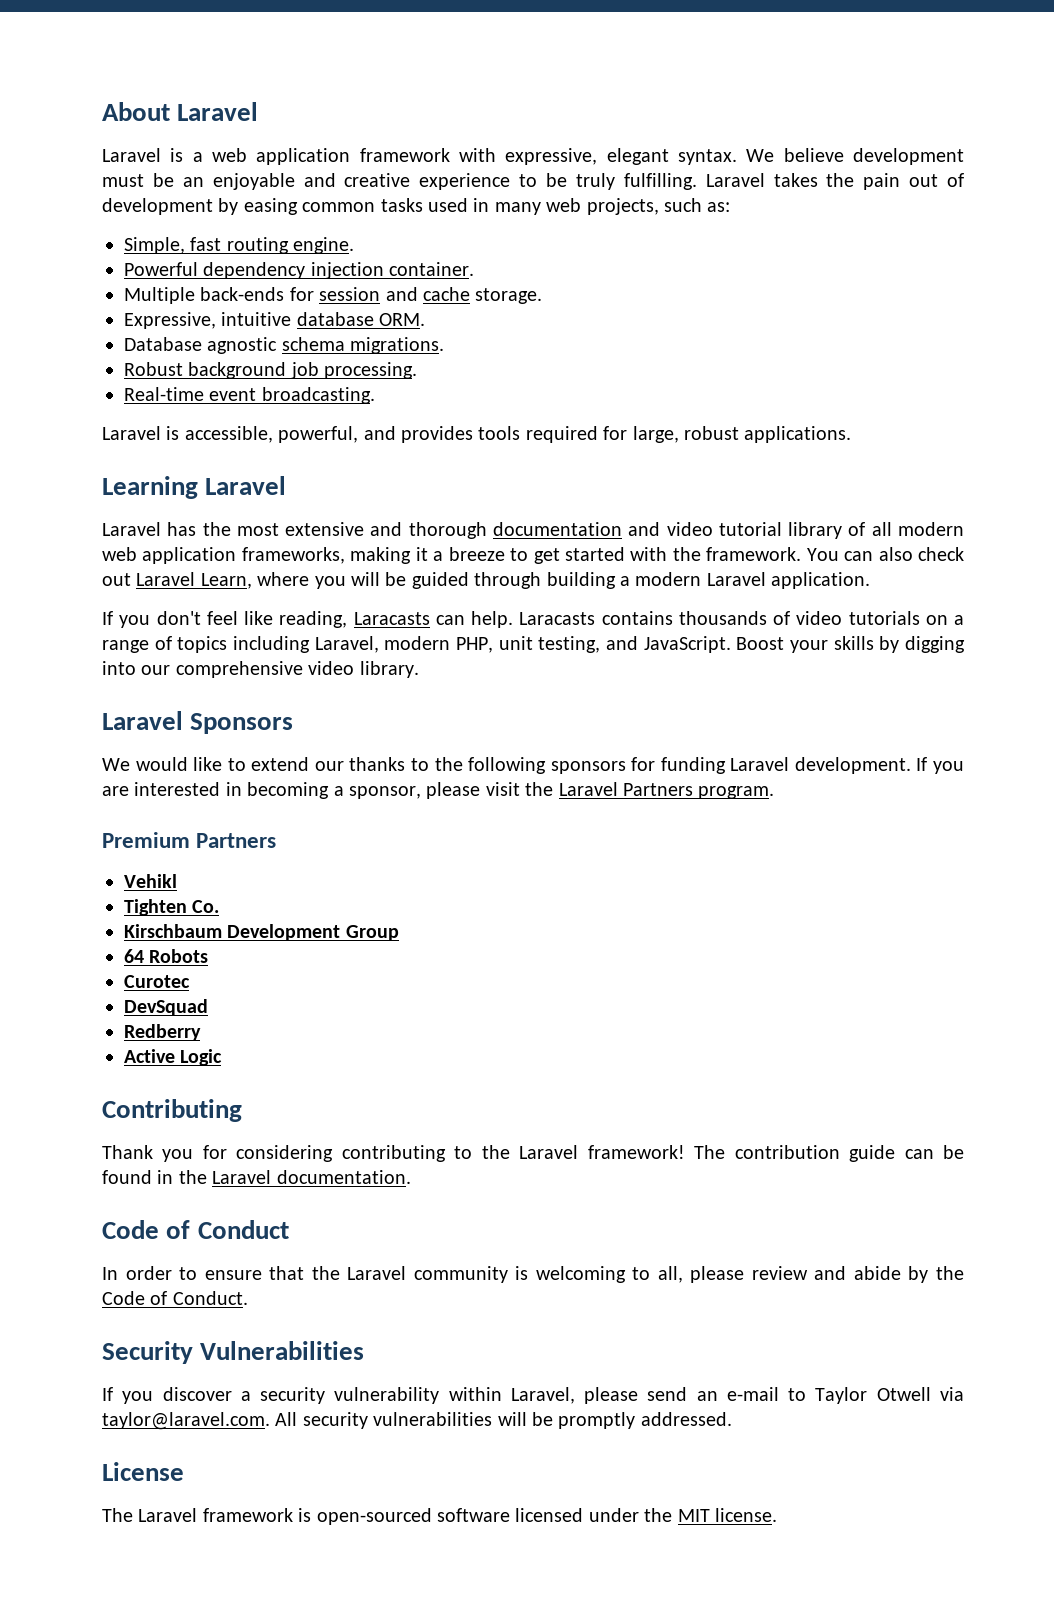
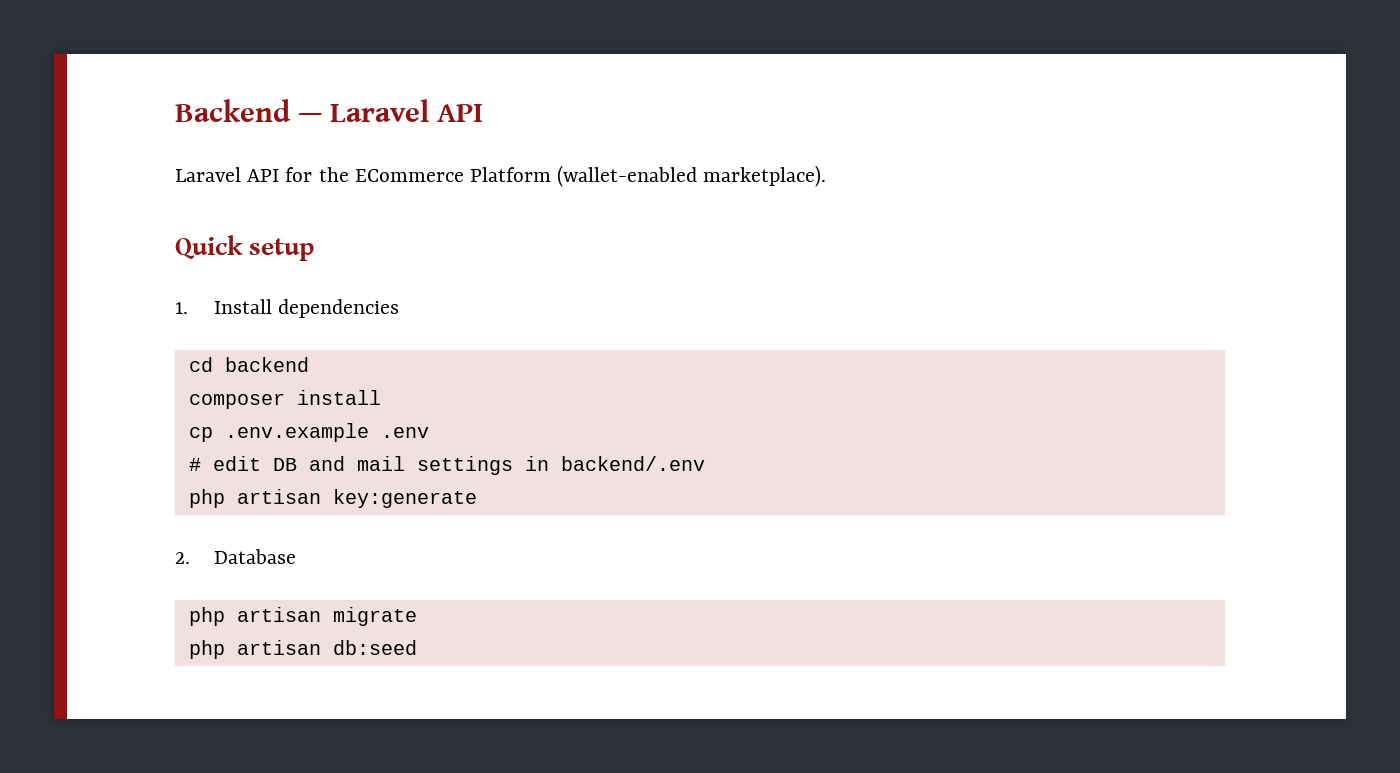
- About Laravel
- Laravel is a web application framework with expressive, elegant syntax. We believe development must be an enjoyable and creative experience to be truly fulfilling. Laravel takes the pain out of development by easing common tasks used in many web projects, such as:
- Simple, fast routing engine.
- Powerful dependency injection container.
- Multiple back-ends for session and cache storage.
- Expressive, intuitive database ORM.
- Database agnostic schema migrations.
- Robust background job processing.
- Real-time event broadcasting.
- Laravel is accessible, powerful, and provides tools required for large, robust applications.
- Learning Laravel
- Laravel has the most extensive and thorough documentation and video tutorial library of all modern web application frameworks, making it a breeze to get started with the framework. You can also check out Laravel Learn, where you will be guided through building a modern Laravel application.
- If you don't feel like reading, Laracasts can help. Laracasts contains thousands of video tutorials on a range of topics including Laravel, modern PHP, unit testing, and JavaScript. Boost your skills by digging into our comprehensive video library.
- Laravel Sponsors
- We would like to extend our thanks to the following sponsors for funding Laravel development. If you are interested in becoming a sponsor, please visit the Laravel Partners program.
- Premium Partners
- Vehikl
- Tighten Co.
- Kirschbaum Development Group
- 64 Robots
- Curotec
- DevSquad
- Redberry
- Active Logic
- Contributing
- Thank you for considering contributing to the Laravel framework! The contribution guide can be found in the Laravel documentation.
- Code of Conduct
- In order to ensure that the Laravel community is welcoming to all, please review and abide by the Code of Conduct.
- Security Vulnerabilities
- If you discover a security vulnerability within Laravel, please send an e-mail to Taylor Otwell via taylor@laravel.com. All security vulnerabilities will be promptly addressed.
- License
- The Laravel framework is open-sourced software licensed under the MIT license.
+ Backend — Laravel API
+ Laravel API for the ECommerce Platform (wallet-enabled marketplace).
+ Quick setup
+ 1. Install dependencies
+ cd backend
+ composer install
+ cp .env.example .env
+ # edit DB and mail settings in backend/.env
+ php artisan key:generate
+ 2. Database
+ php artisan migrate
+ php artisan db:seed

